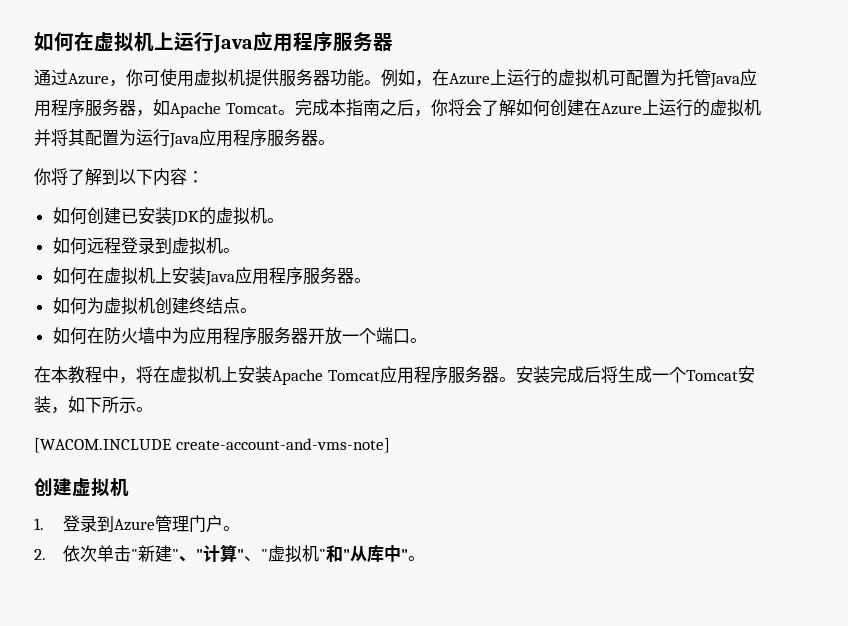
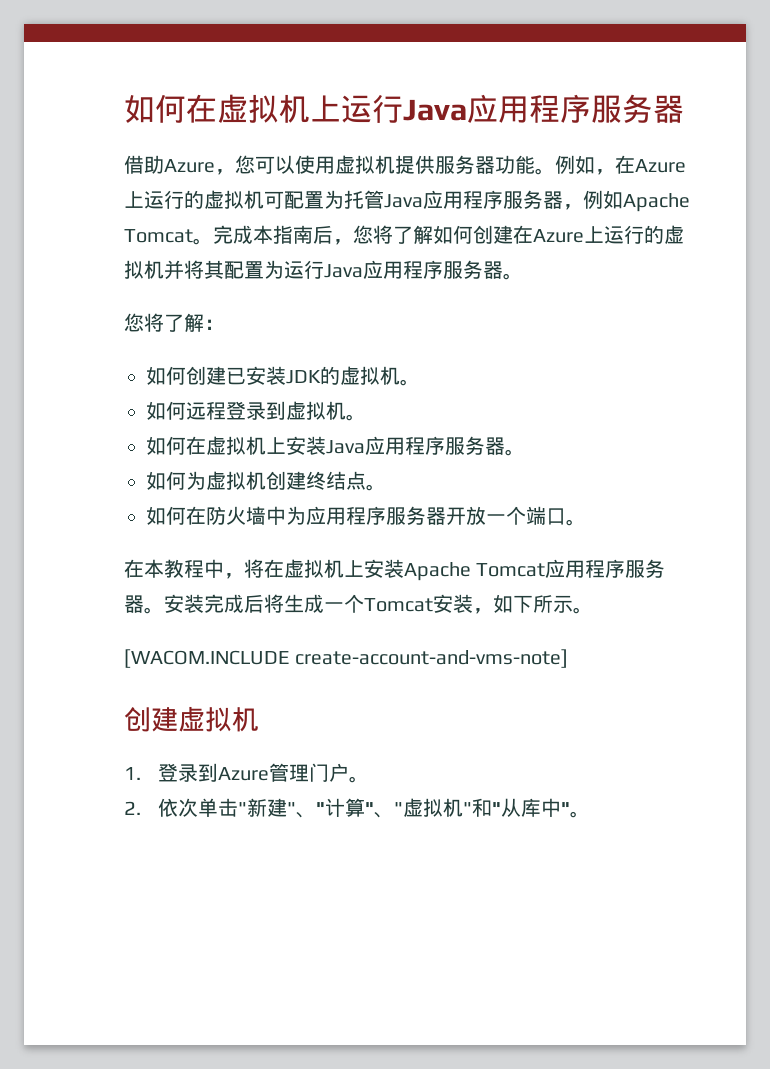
- 通过Azure，你可使用虚拟机提供服务器功能。
+ 借助Azure，您可以使用虚拟机提供服务器功能。
- 例如，在Azure上运行的虚拟机可配置为托管Java应用程序服务器，如Apache Tomcat。
+ 例如，在Azure上运行的虚拟机可配置为托管Java应用程序服务器，例如Apache Tomcat。
- 完成本指南之后，你将会了解如何创建在Azure上运行的虚拟机并将其配置为运行Java应用程序服务器。
+ 完成本指南后，您将了解如何创建在Azure上运行的虚拟机并将其配置为运行Java应用程序服务器。
- 你将了解到以下内容：
+ 您将了解：

